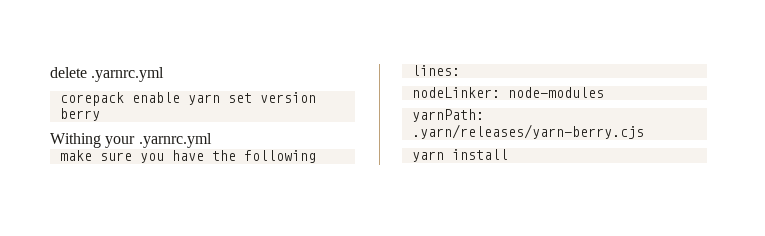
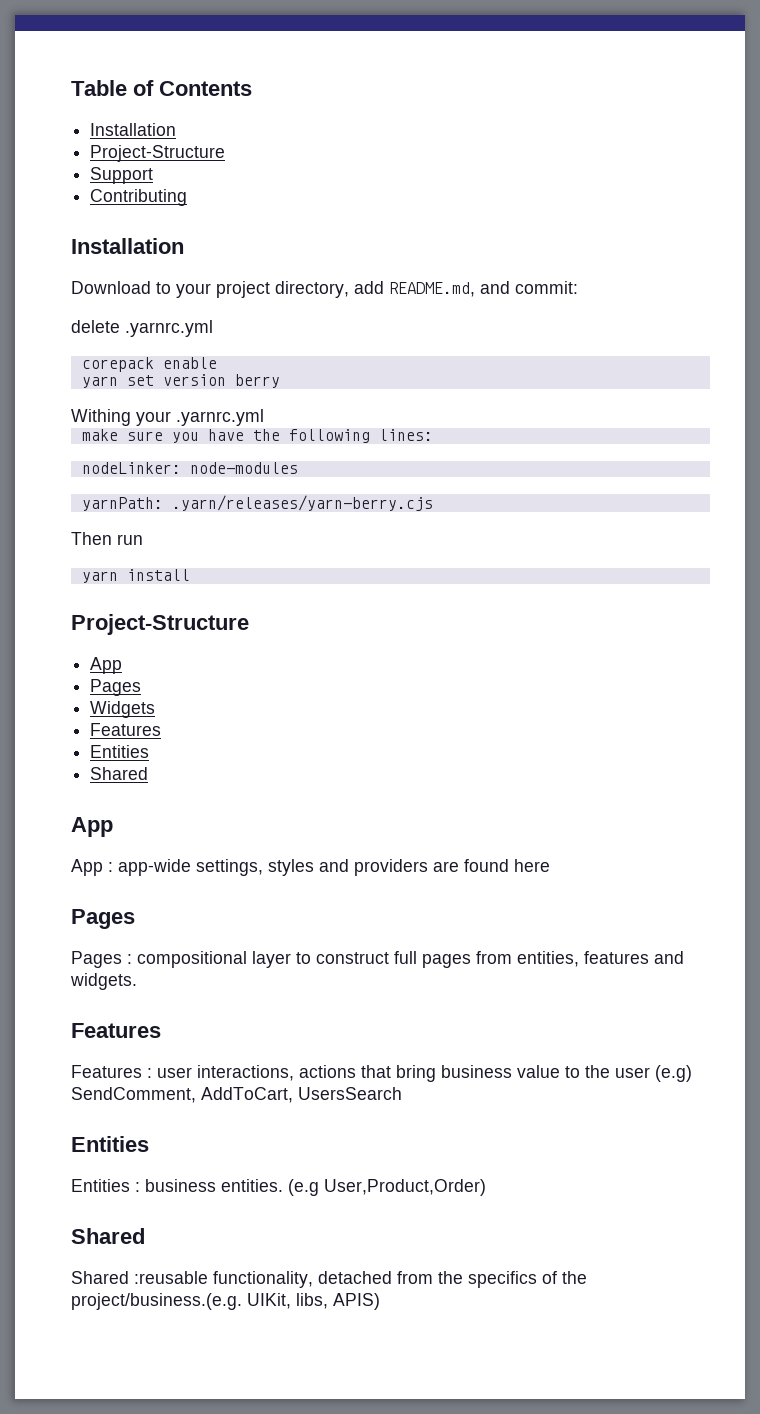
+ Table of Contents
+ Installation
+ Project-Structure
+ Support
+ Contributing
+ Installation
+ Download to your project directory, add README.md, and commit:
- corepack enable yarn set version berry
+ corepack enable
+ yarn set version berry
+ Then run
  yarn install
+ Project-Structure
+ App
+ Pages
+ Widgets
+ Features
+ Entities
+ Shared
+ App
+ App : app-wide settings, styles and providers are found here
+ Pages
+ Pages : compositional layer to construct full pages from entities, features and widgets.
+ Features
+ Features : user interactions, actions that bring business value to the user (e.g) SendComment, AddToCart, UsersSearch
+ Entities
+ Entities : business entities. (e.g User,Product,Order)
+ Shared
+ Shared :reusable functionality, detached from the specifics of the project/business.(e.g. UIKit, libs, APIS)

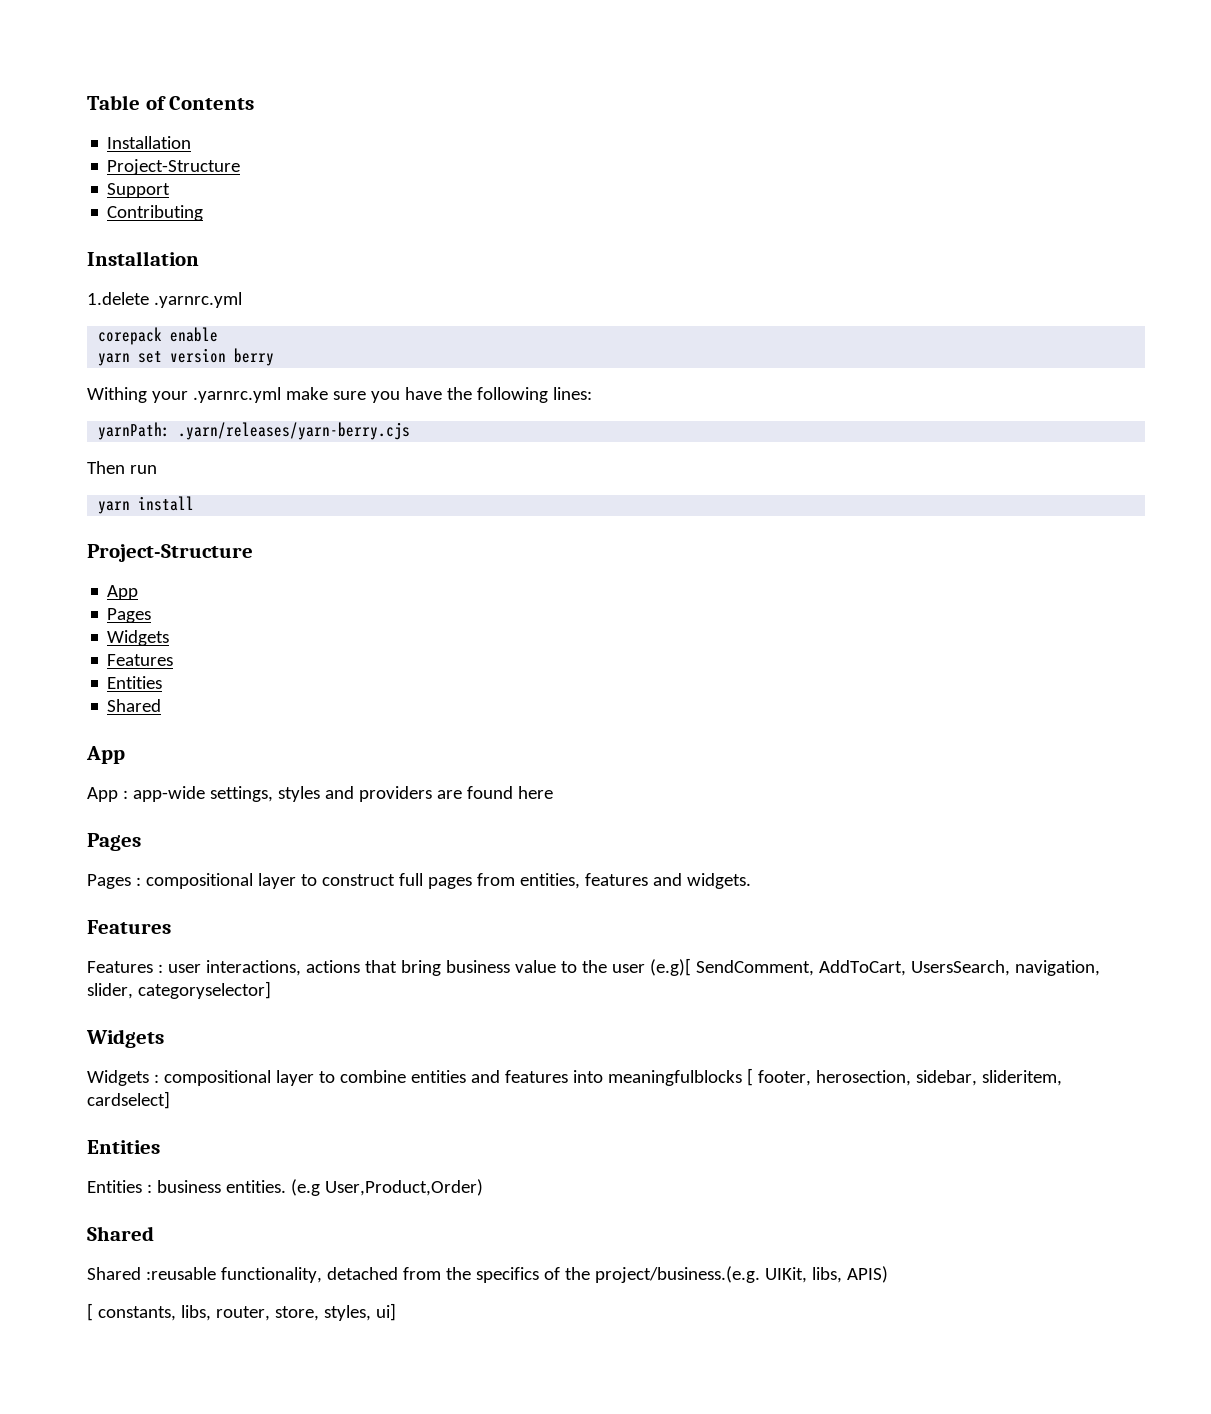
- Download to your project directory, add README.md, and commit:
- delete .yarnrc.yml
+ 1.delete .yarnrc.yml
- Withing your .yarnrc.yml
- make sure you have the following lines:
+ Withing your .yarnrc.yml make sure you have the following lines:
- nodeLinker: node-modules
- Features : user interactions, actions that bring business value to the user (e.g) SendComment, AddToCart, UsersSearch
+ Features : user interactions, actions that bring business value to the user (e.g)[ SendComment, AddToCart, UsersSearch, navigation, slider, categoryselector]
+ Widgets
+ Widgets : compositional layer to combine entities and features into meaningfulblocks [ footer, herosection, sidebar, slideritem, cardselect]
+ [ constants, libs, router, store, styles, ui]

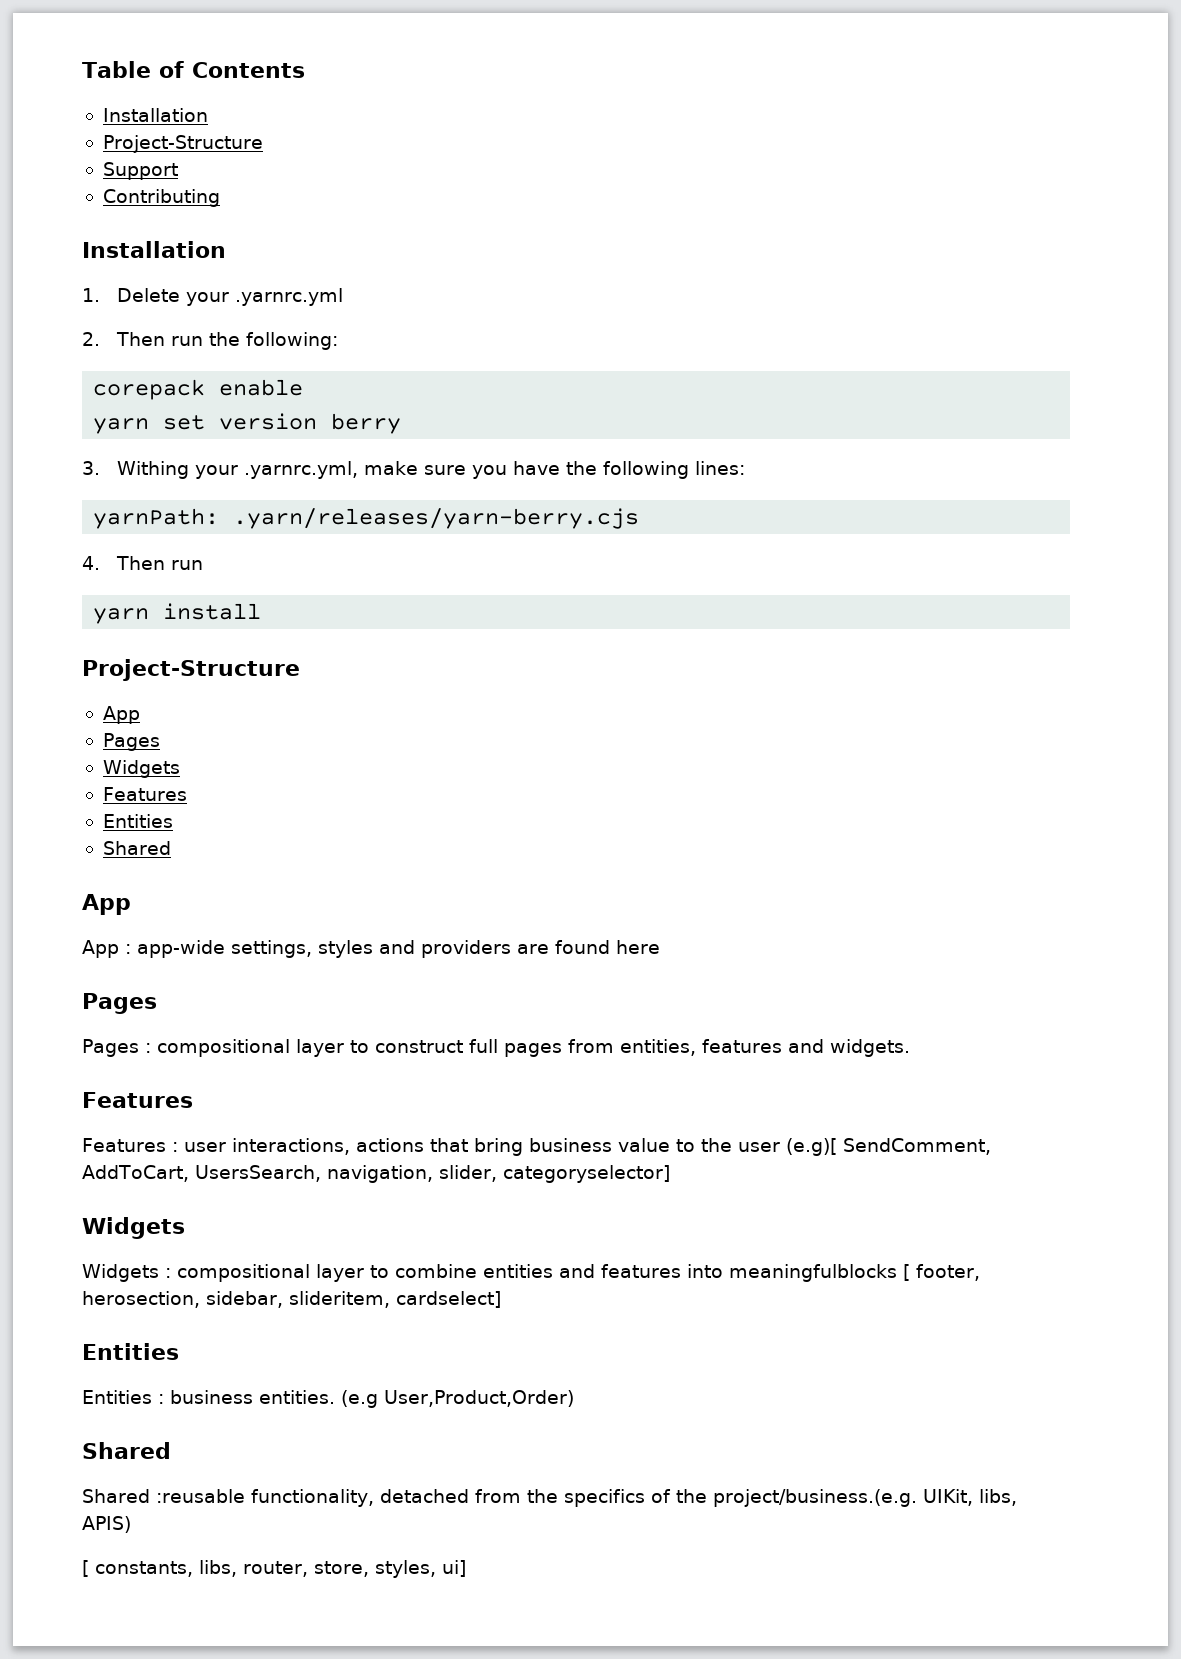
- 1.delete .yarnrc.yml
+ 1. Delete your .yarnrc.yml
+ 2. Then run the following:
- Withing your .yarnrc.yml make sure you have the following lines:
+ 3. Withing your .yarnrc.yml, make sure you have the following lines:
- Then run
+ 4. Then run

